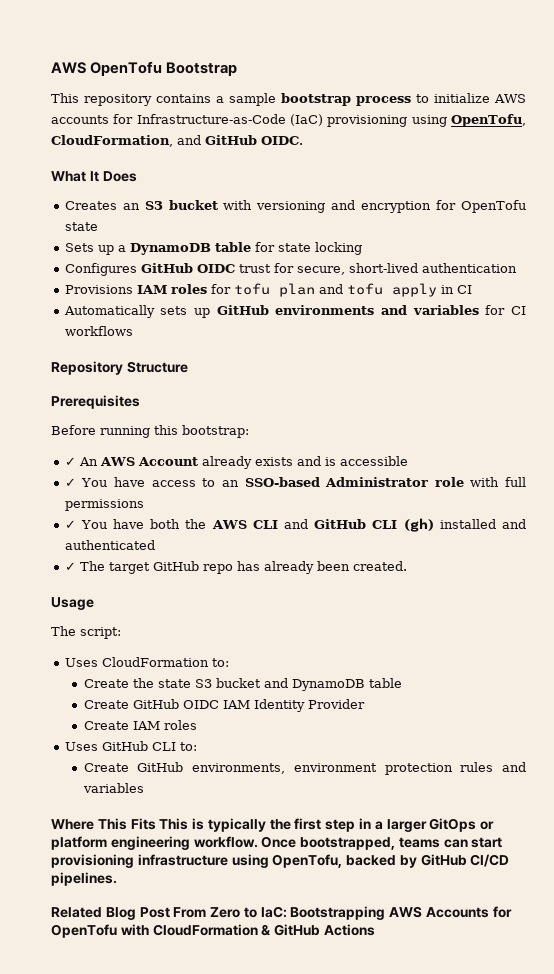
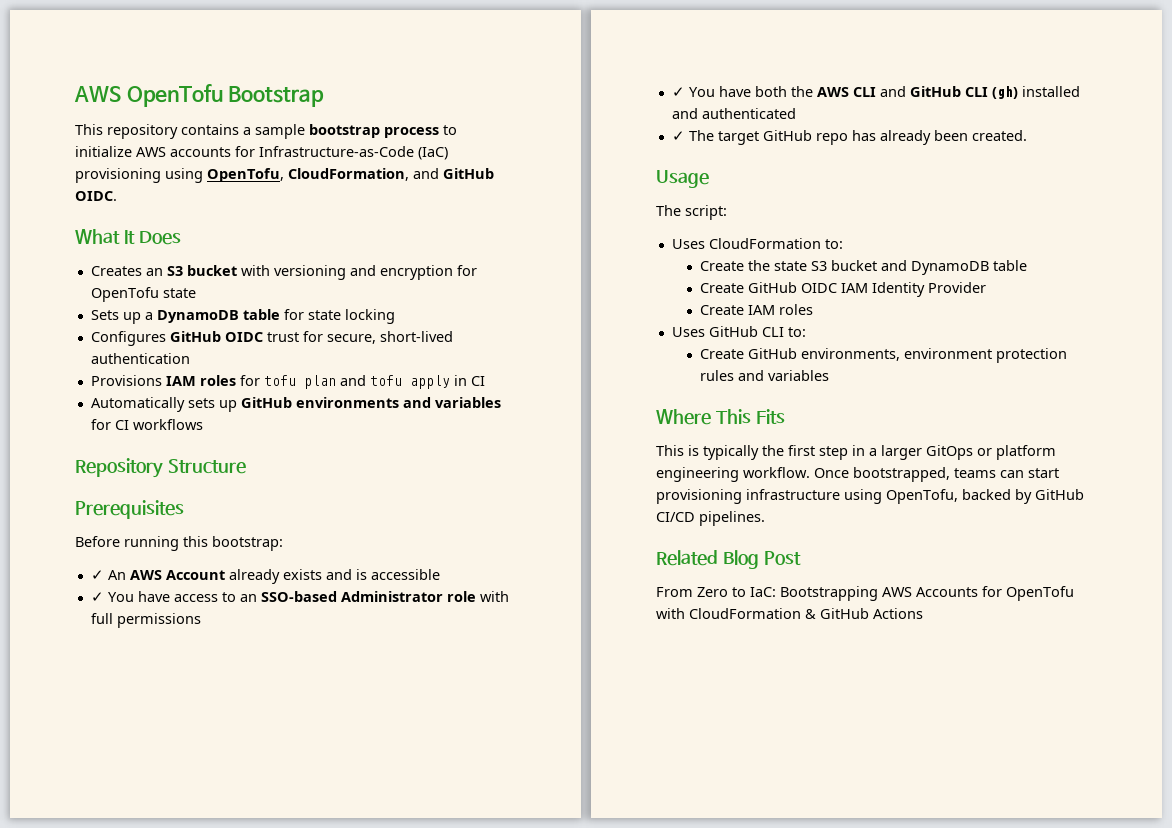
- Where This Fits This is typically the first step in a larger GitOps or platform engineering workflow.
+ Where This Fits
+ This is typically the first step in a larger GitOps or platform engineering workflow.
- Related Blog Post From Zero to IaC: Bootstrapping AWS Accounts for OpenTofu with CloudFormation & GitHub Actions
+ Related Blog Post
+ From Zero to IaC: Bootstrapping AWS Accounts for OpenTofu with CloudFormation & GitHub Actions

